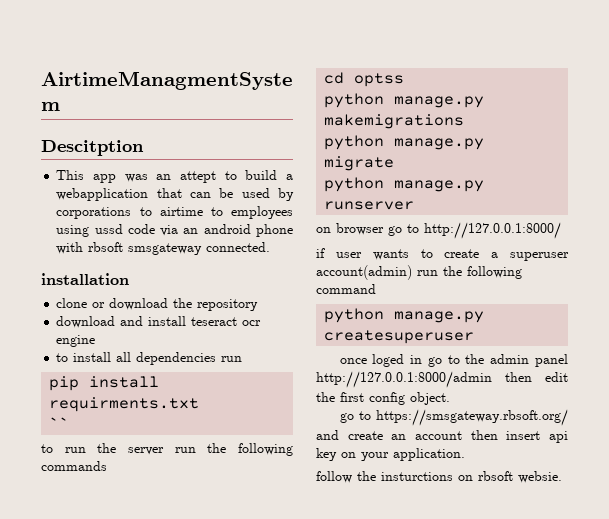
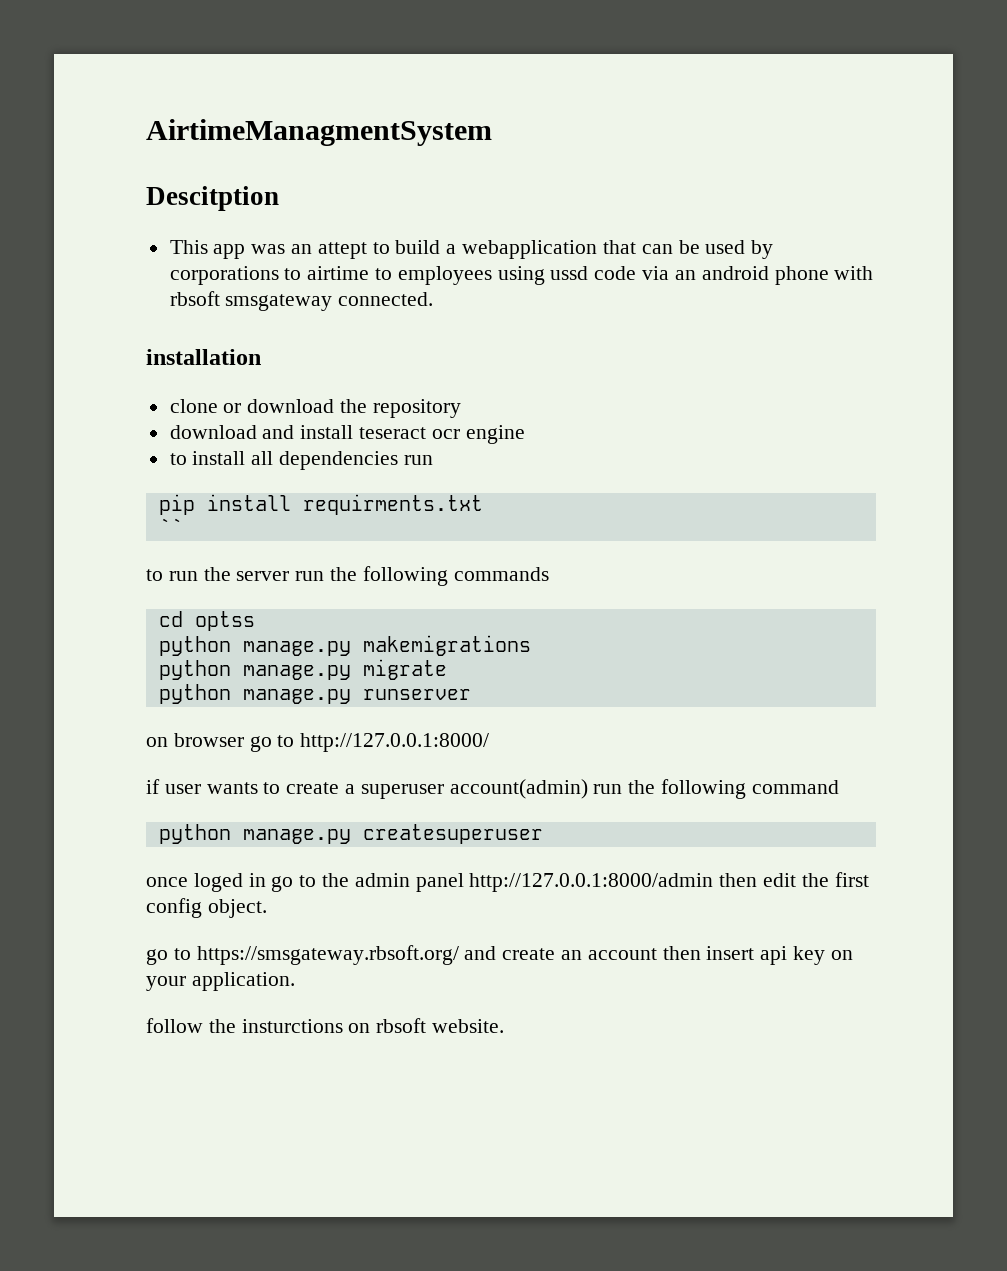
- follow the insturctions on rbsoft websie.
+ follow the insturctions on rbsoft website.

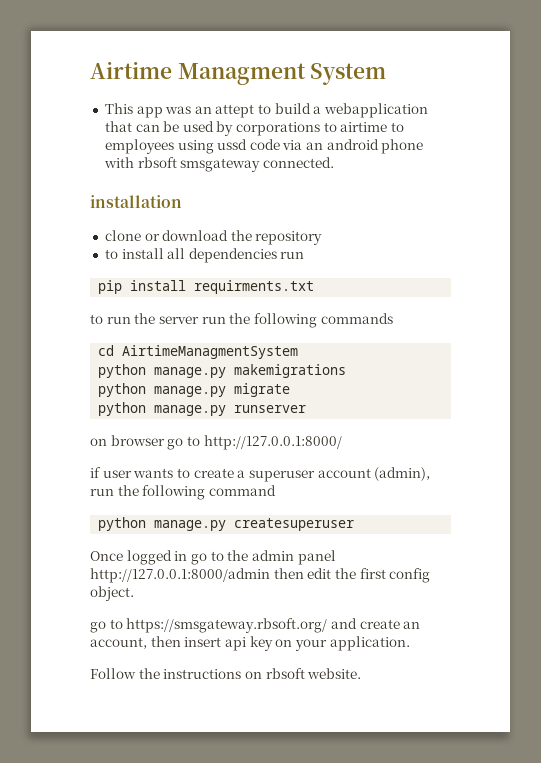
- AirtimeManagmentSystem
- Descitption
+ Airtime Managment System
- download and install teseract ocr engine
- ``
- cd optss
+ cd AirtimeManagmentSystem
- if user wants to create a superuser account(admin) run the following command
+ if user wants to create a superuser account (admin), run the following command
- once loged in go to the admin panel http://127.0.0.1:8000/admin then edit the first config object.
+ Once logged in go to the admin panel http://127.0.0.1:8000/admin then edit the first config object.
- go to https://smsgateway.rbsoft.org/ and create an account then insert api key on your application.
+ go to https://smsgateway.rbsoft.org/ and create an account, then insert api key on your application.
- follow the insturctions on rbsoft website.
+ Follow the instructions on rbsoft website.

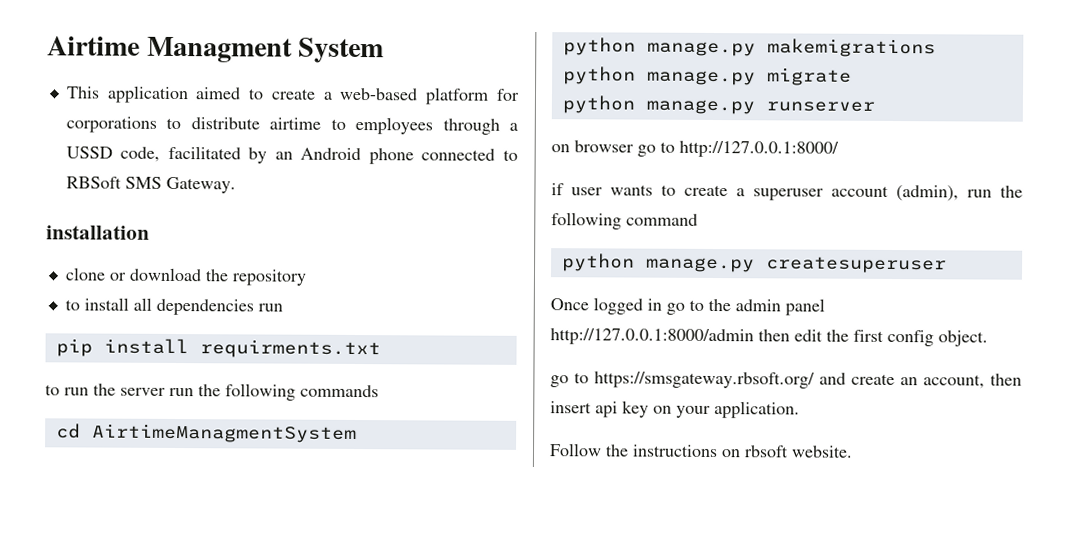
- This app was an attept to build a webapplication that can be used by corporations to airtime to employees using ussd code via an android phone with rbsoft smsgateway connected.
+ This application aimed to create a web-based platform for corporations to distribute airtime to employees through a USSD code, facilitated by an Android phone connected to RBSoft SMS Gateway.

